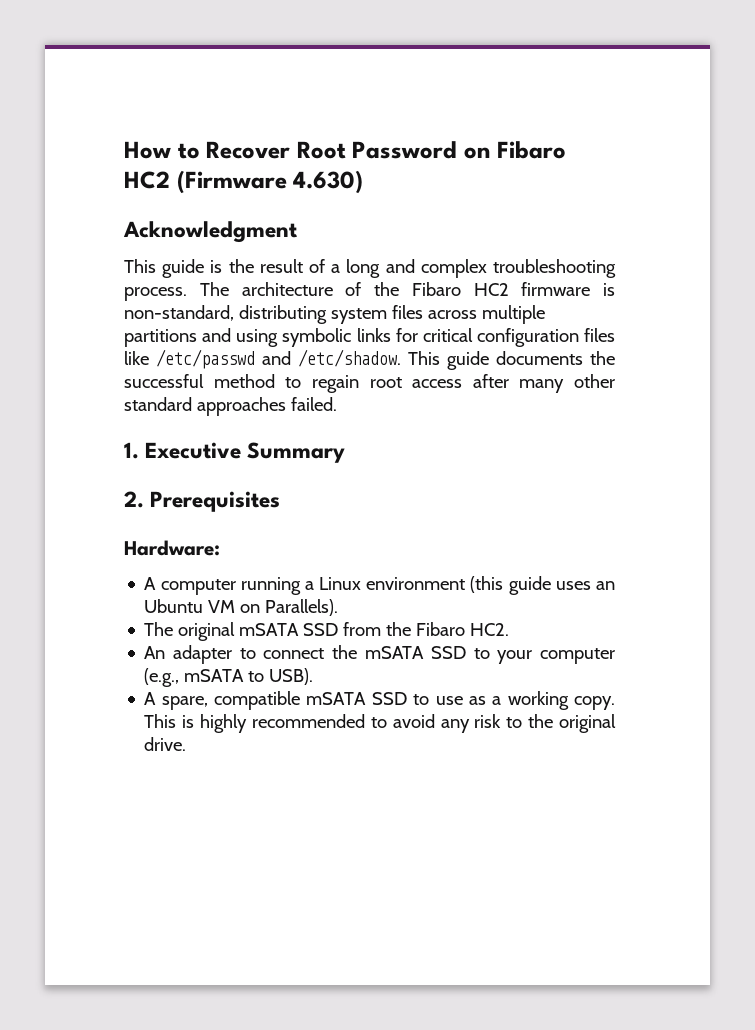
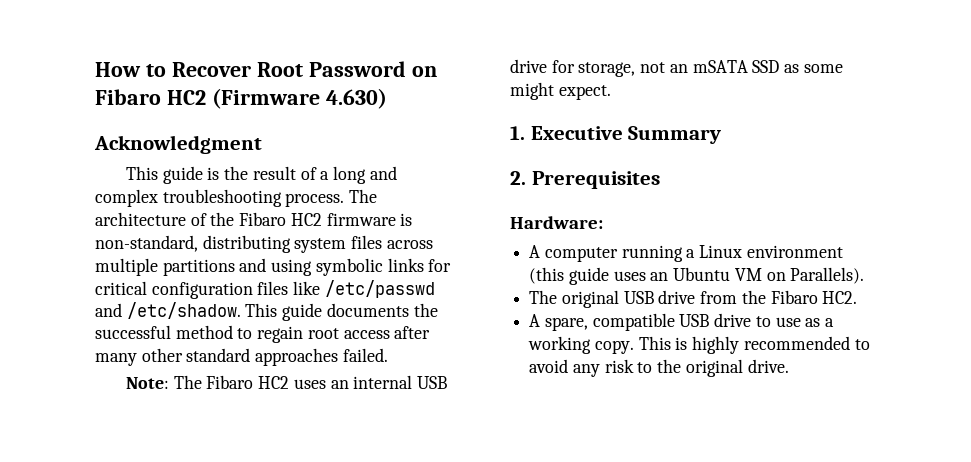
+ Note: The Fibaro HC2 uses an internal USB drive for storage, not an mSATA SSD as some might expect.
- The original mSATA SSD from the Fibaro HC2.
+ The original USB drive from the Fibaro HC2.
- An adapter to connect the mSATA SSD to your computer (e.g., mSATA to USB).
- A spare, compatible mSATA SSD to use as a working copy.
+ A spare, compatible USB drive to use as a working copy.

